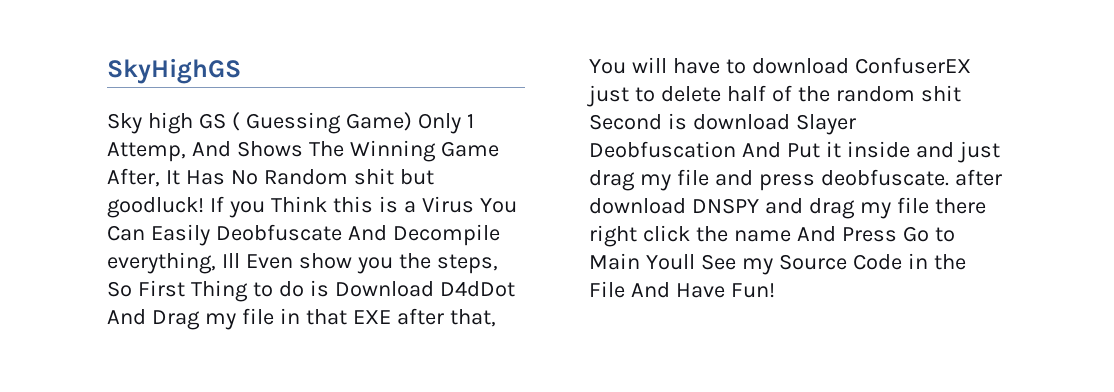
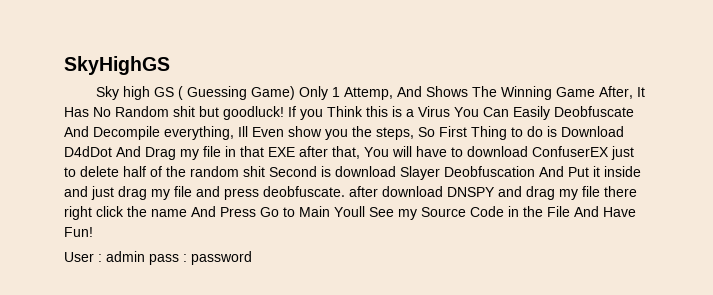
+ User : admin pass : password

